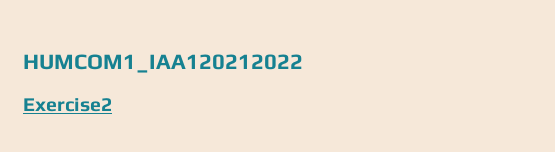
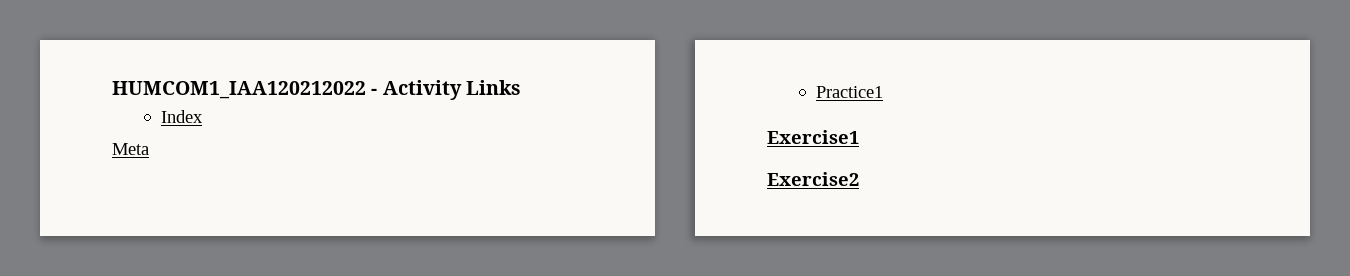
- HUMCOM1_IAA120212022
+ HUMCOM1_IAA120212022 - Activity Links
+ Index
+ Meta
+ Practice1
+ Exercise1

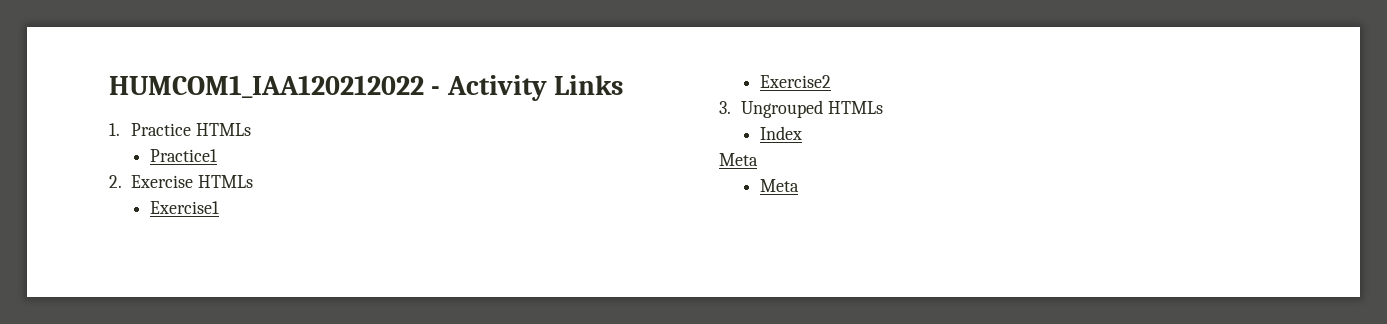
+ 1. Practice HTMLs
+ Practice1
+ 2. Exercise HTMLs
+ Exercise1
+ Exercise2
+ 3. Ungrouped HTMLs
  Index
  Meta
- Practice1
- Exercise1
- Exercise2
+ Meta

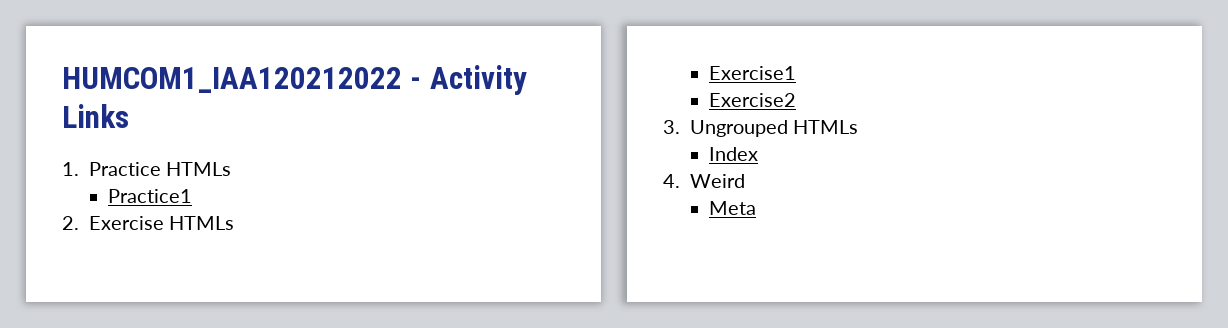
  Index
- Meta
+ 4. Weird

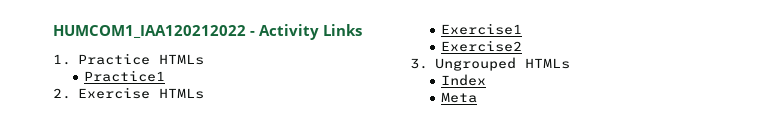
- 4. Weird

